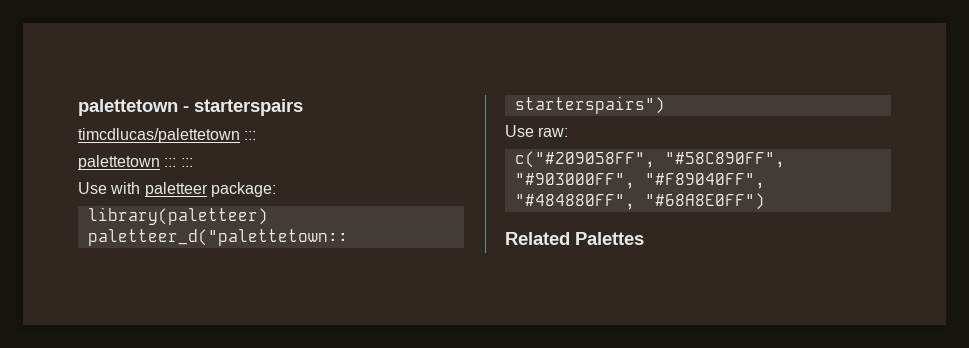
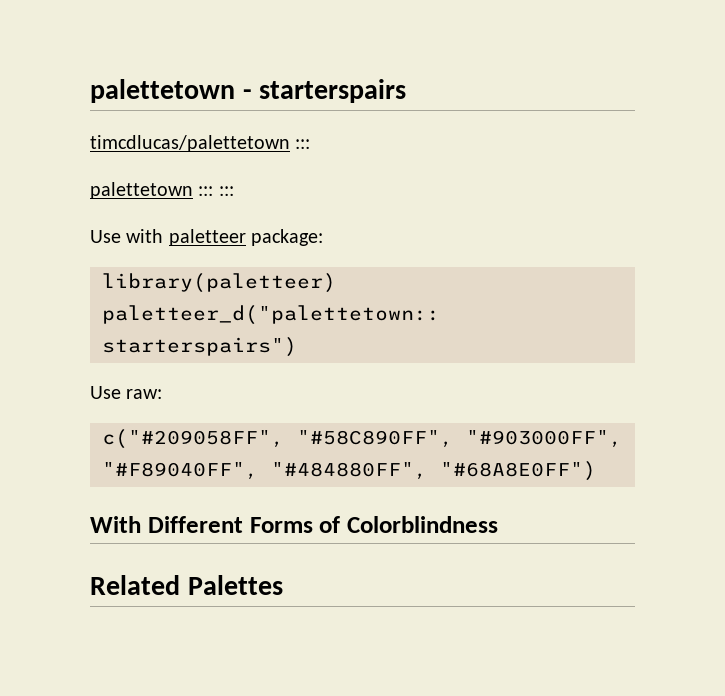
+ With Different Forms of Colorblindness

